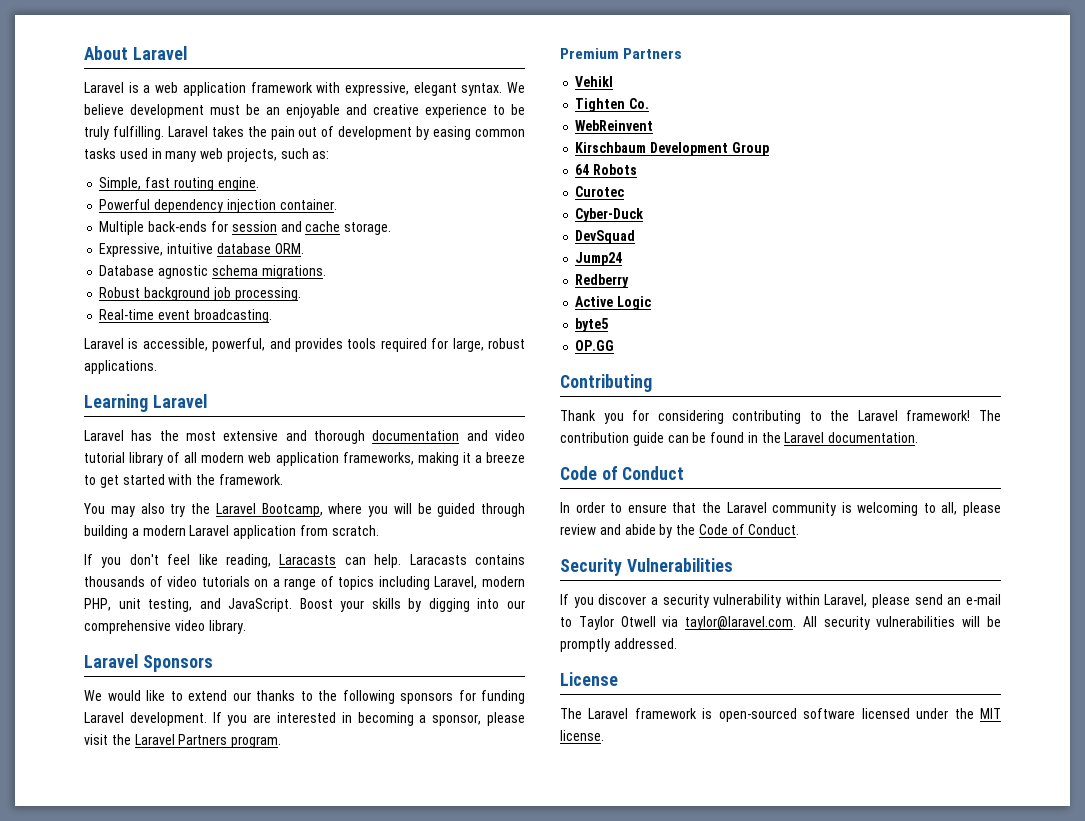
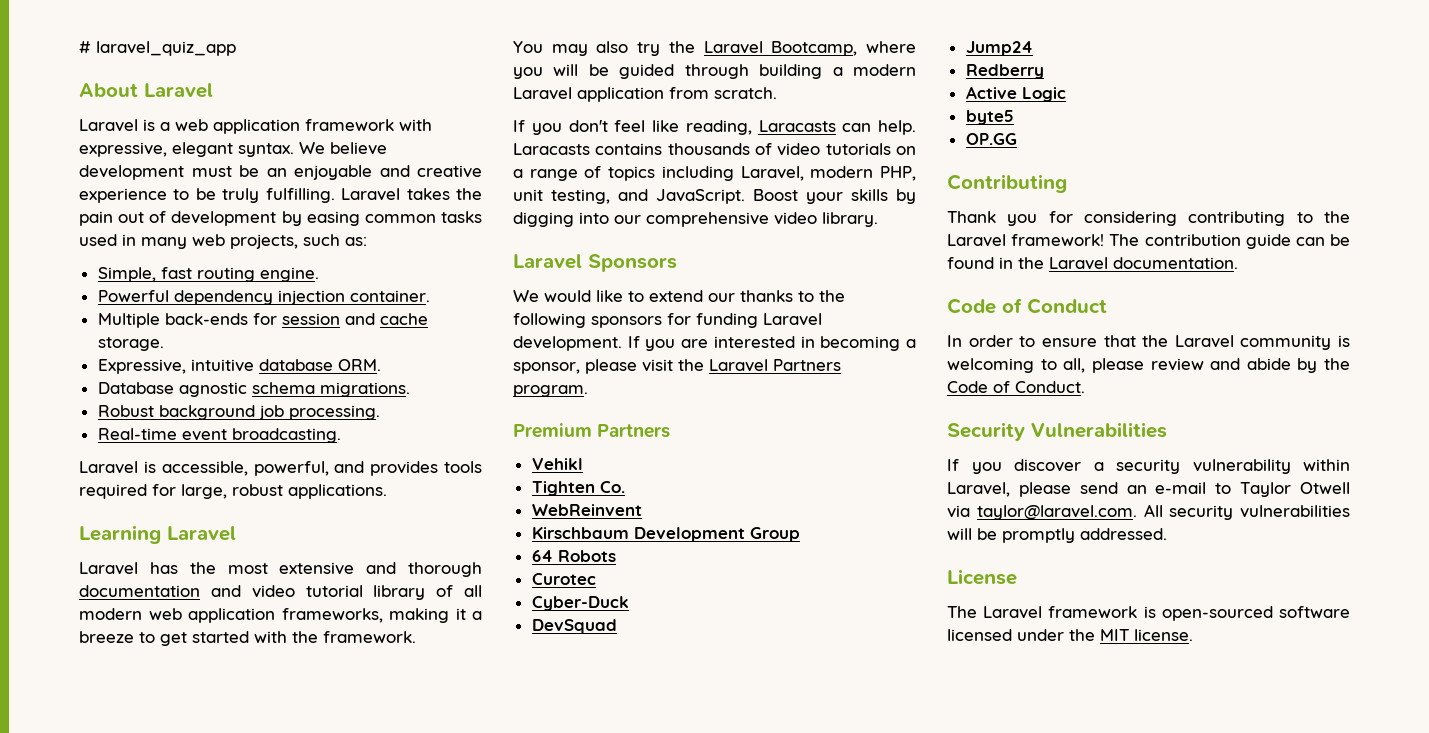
+ # laravel_quiz_app

